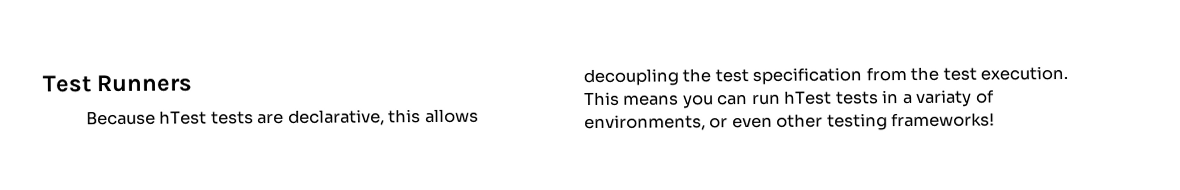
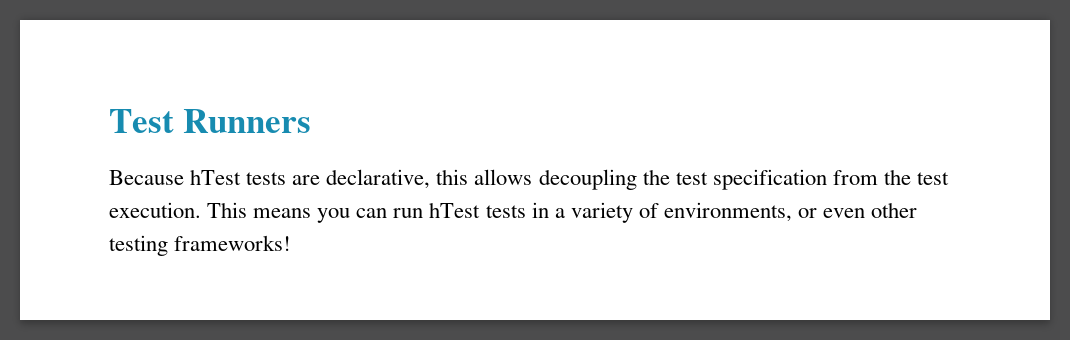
- This means you can run hTest tests in a variaty of environments, or even other testing frameworks!
+ This means you can run hTest tests in a variety of environments, or even other testing frameworks!

